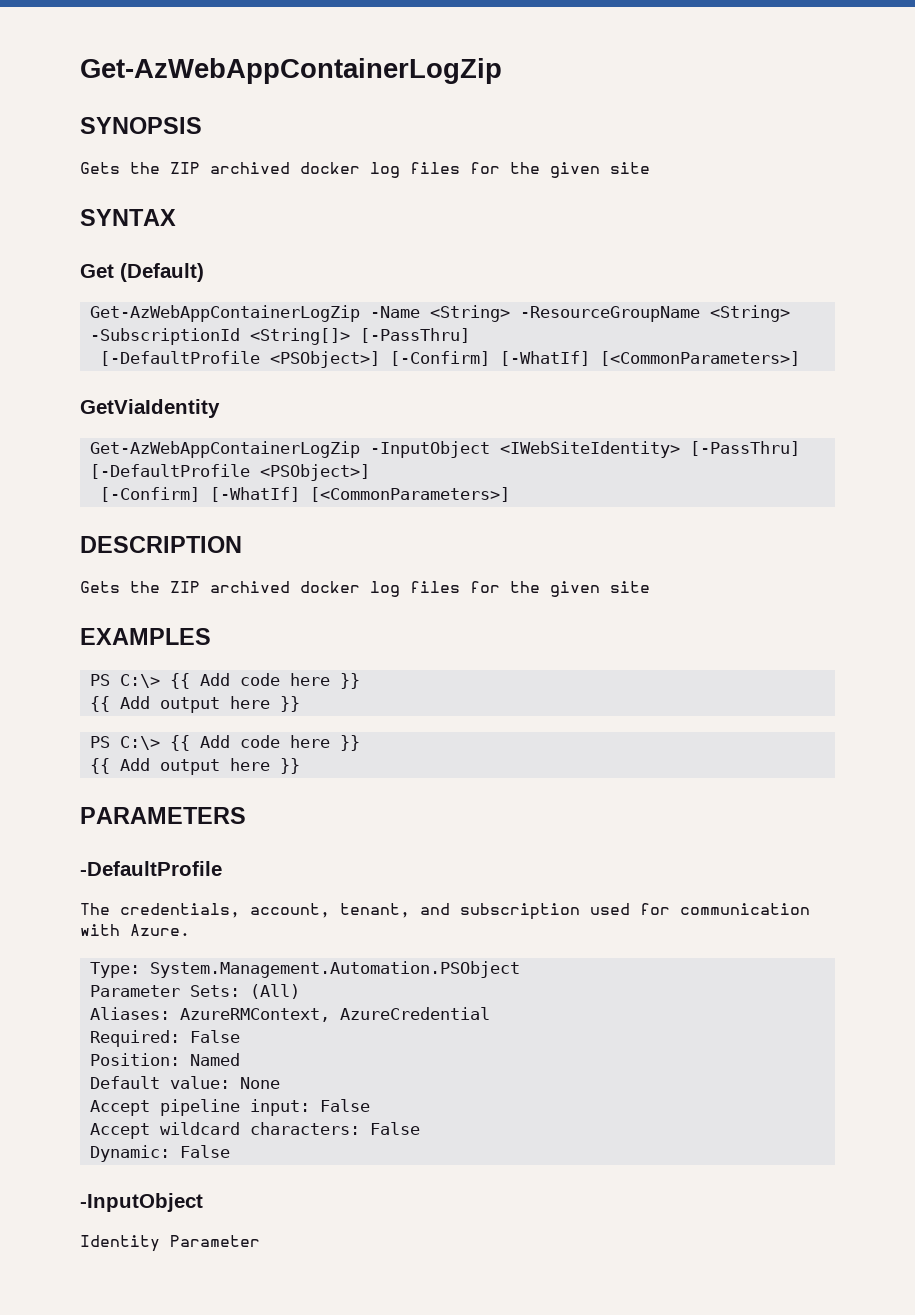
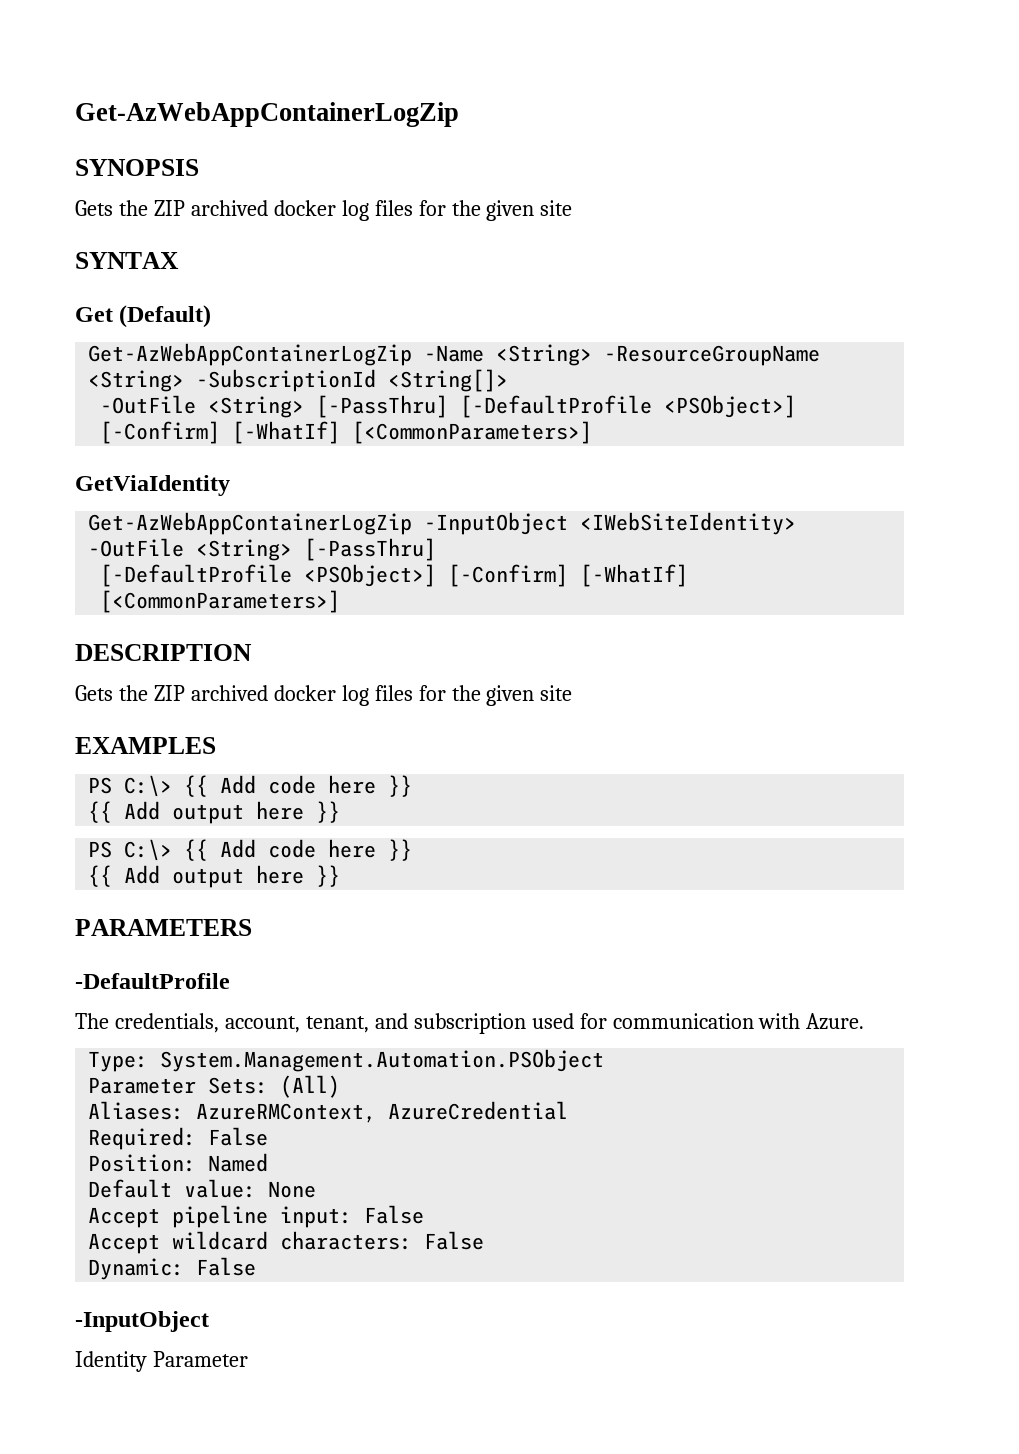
- Get-AzWebAppContainerLogZip -Name <String> -ResourceGroupName <String> -SubscriptionId <String[]> [-PassThru]
- [-DefaultProfile <PSObject>] [-Confirm] [-WhatIf] [<CommonParameters>]
+ Get-AzWebAppContainerLogZip -Name <String> -ResourceGroupName <String> -SubscriptionId <String[]>
+ -OutFile <String> [-PassThru] [-DefaultProfile <PSObject>] [-Confirm] [-WhatIf] [<CommonParameters>]
- Get-AzWebAppContainerLogZip -InputObject <IWebSiteIdentity> [-PassThru] [-DefaultProfile <PSObject>]
- [-Confirm] [-WhatIf] [<CommonParameters>]
+ Get-AzWebAppContainerLogZip -InputObject <IWebSiteIdentity> -OutFile <String> [-PassThru]
+ [-DefaultProfile <PSObject>] [-Confirm] [-WhatIf] [<CommonParameters>]

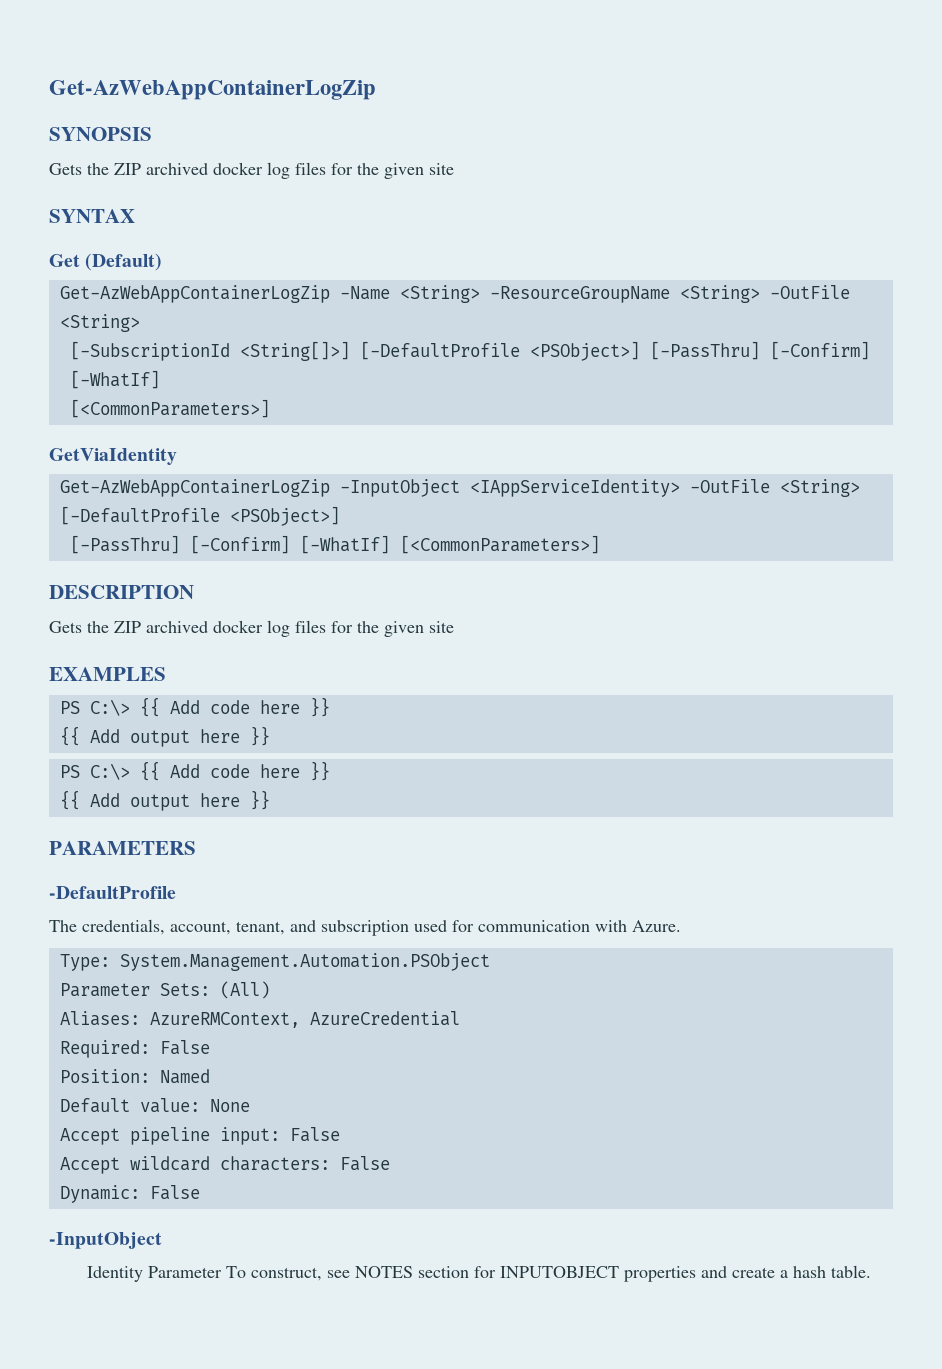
- Get-AzWebAppContainerLogZip -Name <String> -ResourceGroupName <String> -SubscriptionId <String[]>
- -OutFile <String> [-PassThru] [-DefaultProfile <PSObject>] [-Confirm] [-WhatIf] [<CommonParameters>]
+ Get-AzWebAppContainerLogZip -Name <String> -ResourceGroupName <String> -OutFile <String>
+ [-SubscriptionId <String[]>] [-DefaultProfile <PSObject>] [-PassThru] [-Confirm] [-WhatIf]
+ [<CommonParameters>]
- Get-AzWebAppContainerLogZip -InputObject <IWebSiteIdentity> -OutFile <String> [-PassThru]
- [-DefaultProfile <PSObject>] [-Confirm] [-WhatIf] [<CommonParameters>]
+ Get-AzWebAppContainerLogZip -InputObject <IAppServiceIdentity> -OutFile <String> [-DefaultProfile <PSObject>]
+ [-PassThru] [-Confirm] [-WhatIf] [<CommonParameters>]
- Identity Parameter
+ Identity Parameter To construct, see NOTES section for INPUTOBJECT properties and create a hash table.

